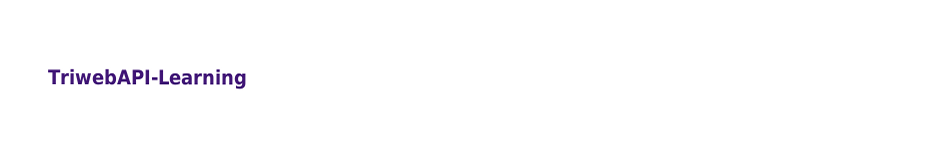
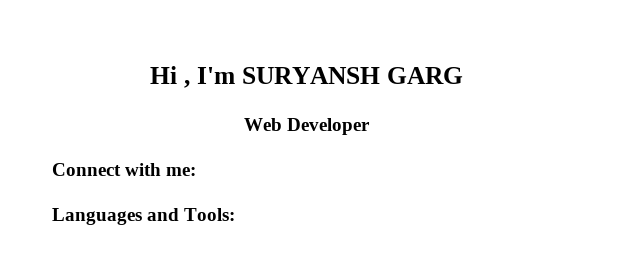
- TriwebAPI-Learning
+ Hi , I'm SURYANSH GARG
+ Web Developer
+ Connect with me:
+ Languages and Tools:

